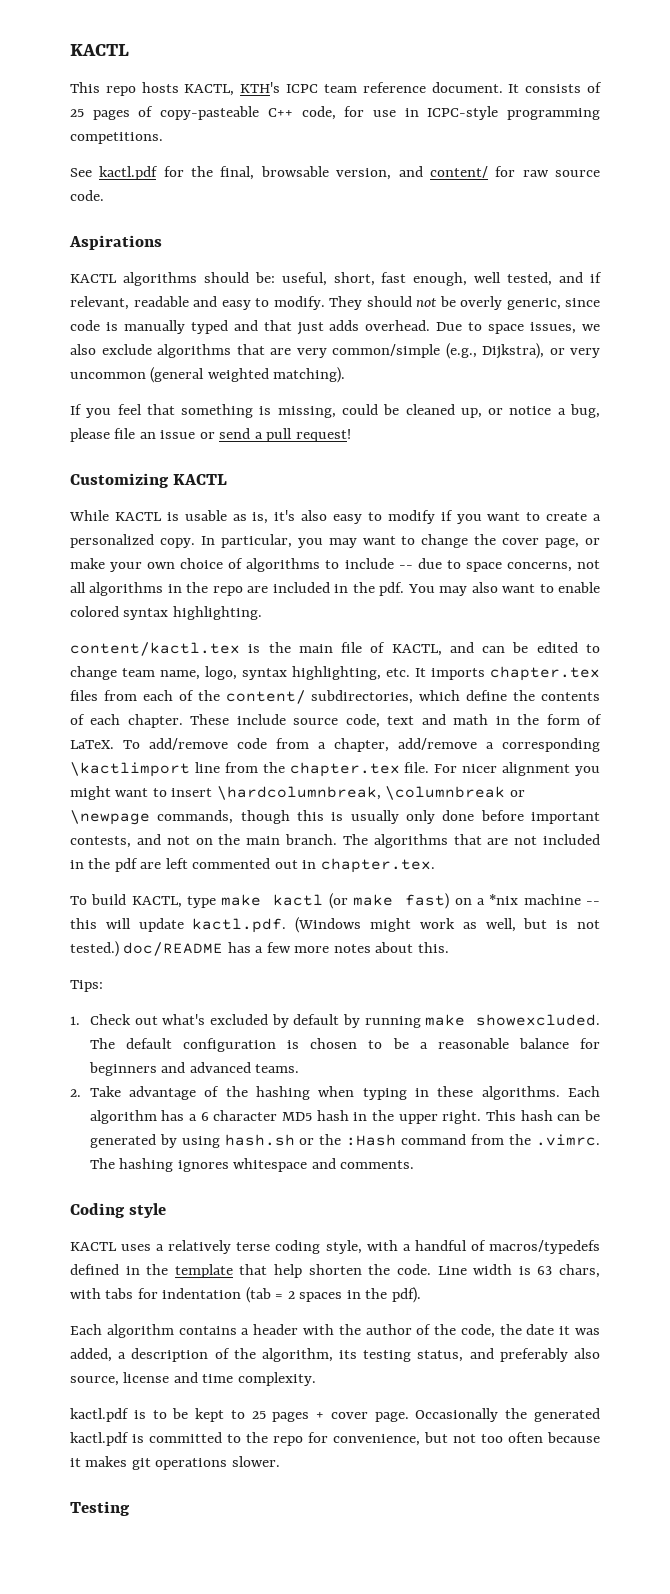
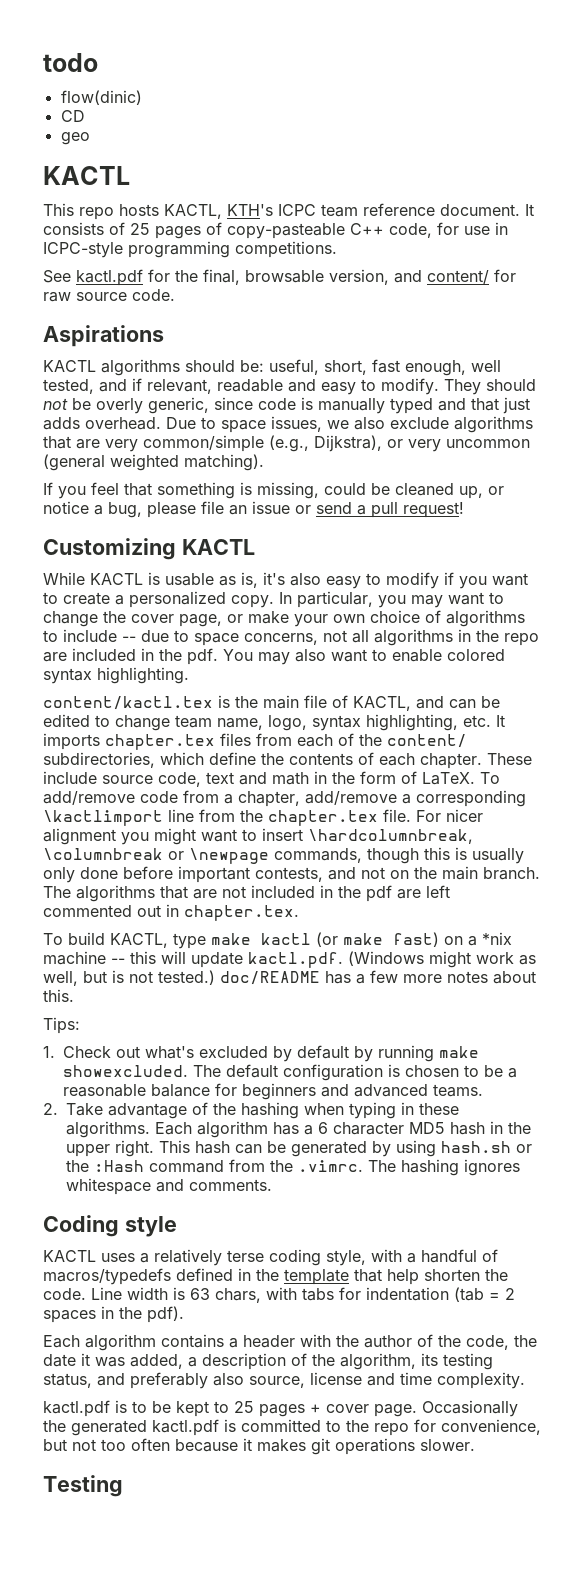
+ todo
+ flow(dinic)
+ CD
+ geo

